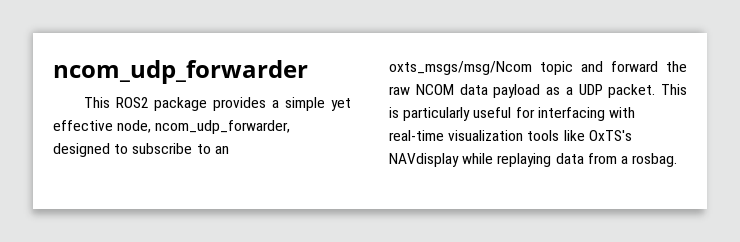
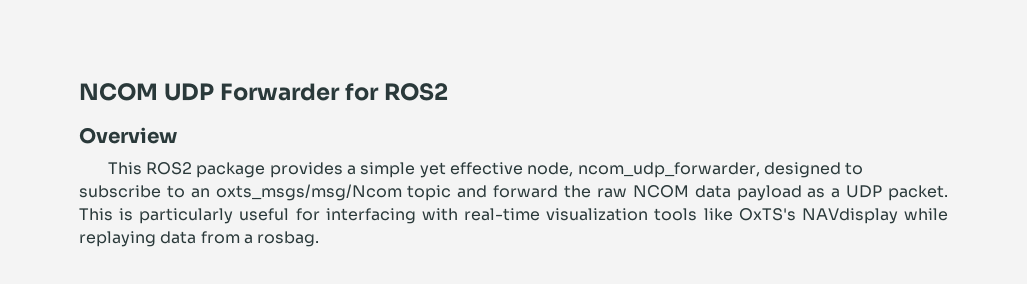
- ncom_udp_forwarder
+ NCOM UDP Forwarder for ROS2
+ Overview

